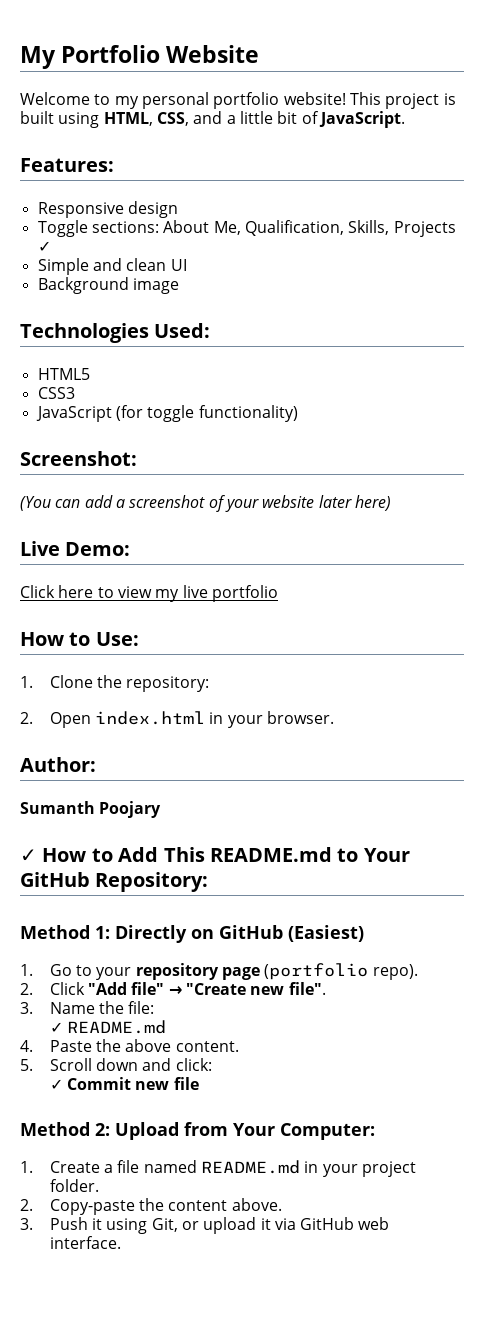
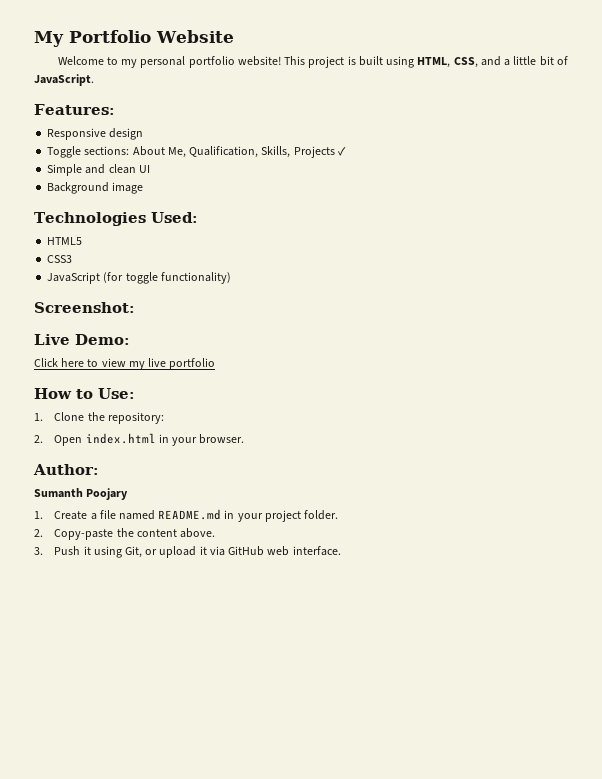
- (You can add a screenshot of your website later here)
- ✓ How to Add This README.md to Your GitHub Repository:
- Method 1: Directly on GitHub (Easiest)
- 1. Go to your repository page (portfolio repo).
- 2. Click "Add file" → "Create new file".
- 3. Name the file:
- ✓ README.md
- 4. Paste the above content.
- 5. Scroll down and click:
- ✓ Commit new file
- Method 2: Upload from Your Computer:

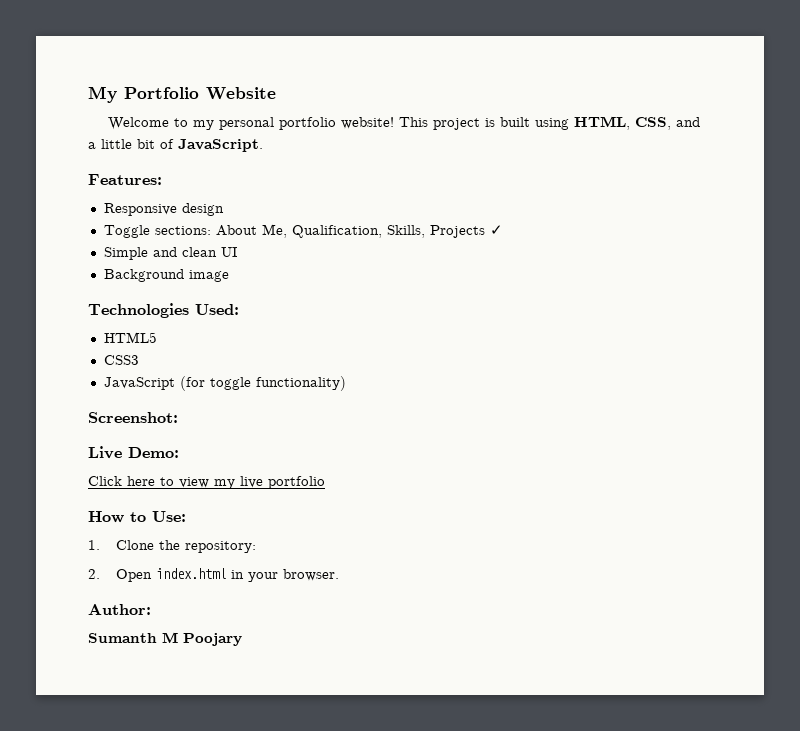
- Sumanth Poojary
+ Sumanth M Poojary
- 1. Create a file named README.md in your project folder.
- 2. Copy-paste the content above.
- 3. Push it using Git, or upload it via GitHub web interface.

